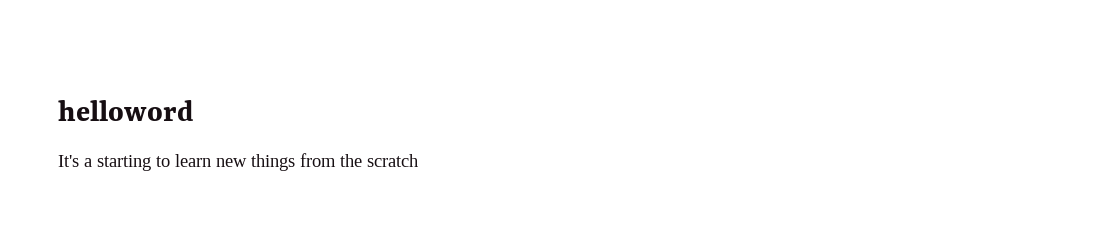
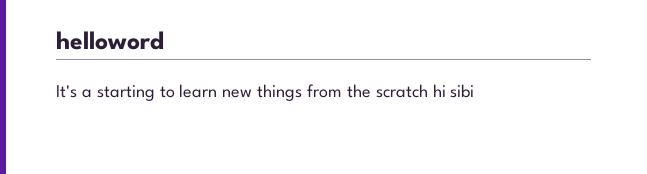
- It's a starting to learn new things from the scratch
+ It's a starting to learn new things from the scratch hi sibi

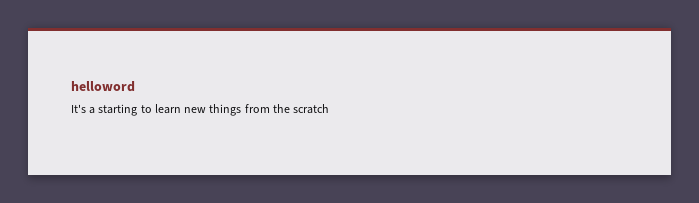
- It's a starting to learn new things from the scratch hi sibi
+ It's a starting to learn new things from the scratch

